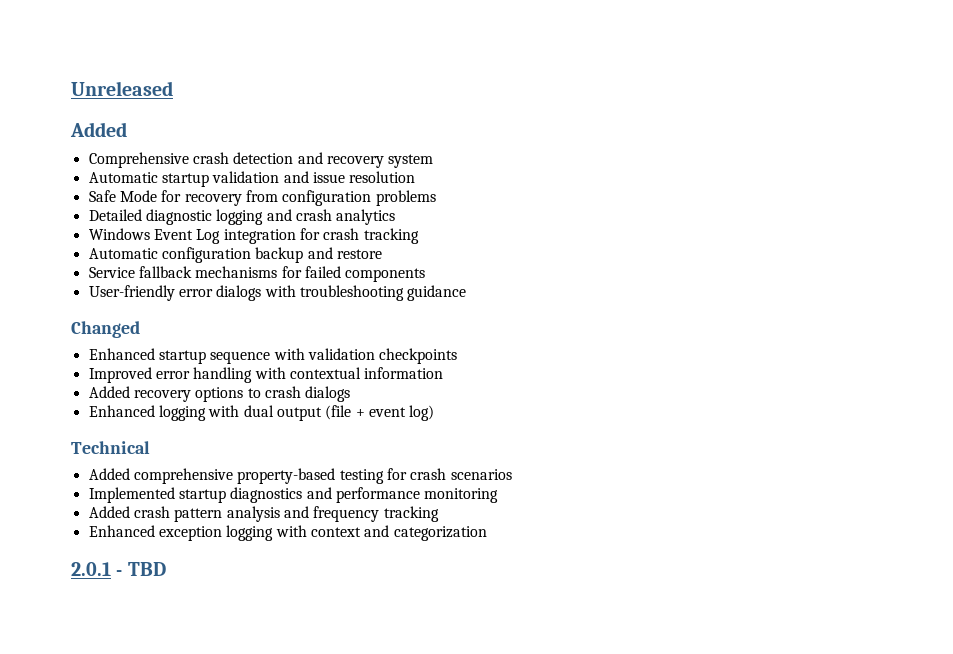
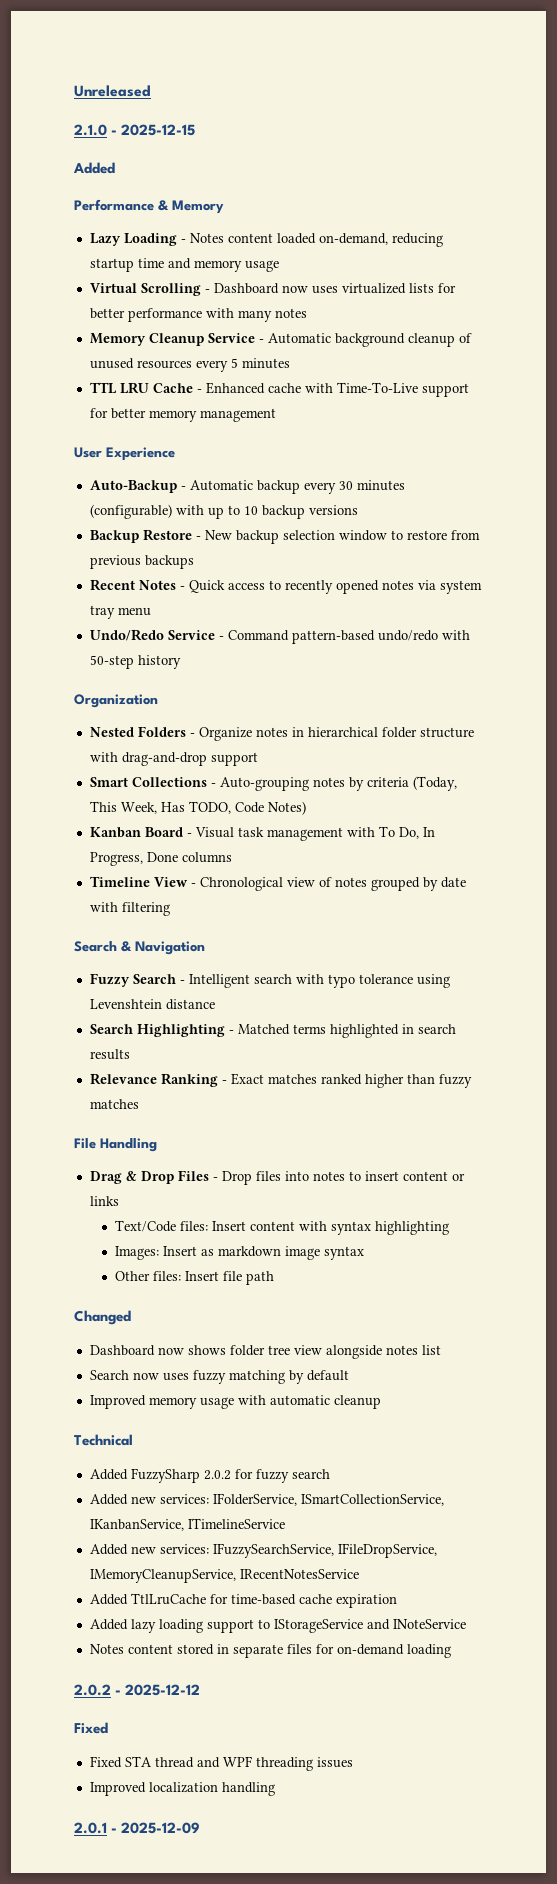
  Unreleased
+ 2.1.0 - 2025-12-15
  Added
- Comprehensive crash detection and recovery system
- Automatic startup validation and issue resolution
- Safe Mode for recovery from configuration problems
- Detailed diagnostic logging and crash analytics
- Windows Event Log integration for crash tracking
- Automatic configuration backup and restore
- Service fallback mechanisms for failed components
- User-friendly error dialogs with troubleshooting guidance
+ Performance & Memory
+ Lazy Loading - Notes content loaded on-demand, reducing startup time and memory usage
+ Virtual Scrolling - Dashboard now uses virtualized lists for better performance with many notes
+ Memory Cleanup Service - Automatic background cleanup of unused resources every 5 minutes
+ TTL LRU Cache - Enhanced cache with Time-To-Live support for better memory management
+ User Experience
+ Auto-Backup - Automatic backup every 30 minutes (configurable) with up to 10 backup versions
+ Backup Restore - New backup selection window to restore from previous backups
+ Recent Notes - Quick access to recently opened notes via system tray menu
+ Undo/Redo Service - Command pattern-based undo/redo with 50-step history
+ Organization
+ Nested Folders - Organize notes in hierarchical folder structure with drag-and-drop support
+ Smart Collections - Auto-grouping notes by criteria (Today, This Week, Has TODO, Code Notes)
+ Kanban Board - Visual task management with To Do, In Progress, Done columns
+ Timeline View - Chronological view of notes grouped by date with filtering
+ Search & Navigation
+ Fuzzy Search - Intelligent search with typo tolerance using Levenshtein distance
+ Search Highlighting - Matched terms highlighted in search results
+ Relevance Ranking - Exact matches ranked higher than fuzzy matches
+ File Handling
+ Drag & Drop Files - Drop files into notes to insert content or links
+ Text/Code files: Insert content with syntax highlighting
+ Images: Insert as markdown image syntax
+ Other files: Insert file path
  Changed
- Enhanced startup sequence with validation checkpoints
- Improved error handling with contextual information
- Added recovery options to crash dialogs
- Enhanced logging with dual output (file + event log)
+ Dashboard now shows folder tree view alongside notes list
+ Search now uses fuzzy matching by default
+ Improved memory usage with automatic cleanup
  Technical
- Added comprehensive property-based testing for crash scenarios
- Implemented startup diagnostics and performance monitoring
- Added crash pattern analysis and frequency tracking
- Enhanced exception logging with context and categorization
+ Added FuzzySharp 2.0.2 for fuzzy search
+ Added new services: IFolderService, ISmartCollectionService, IKanbanService, ITimelineService
+ Added new services: IFuzzySearchService, IFileDropService, IMemoryCleanupService, IRecentNotesService
+ Added TtlLruCache for time-based cache expiration
+ Added lazy loading support to IStorageService and INoteService
+ Notes content stored in separate files for on-demand loading
+ 2.0.2 - 2025-12-12
+ Fixed
+ Fixed STA thread and WPF threading issues
+ Improved localization handling
- 2.0.1 - TBD
+ 2.0.1 - 2025-12-09

